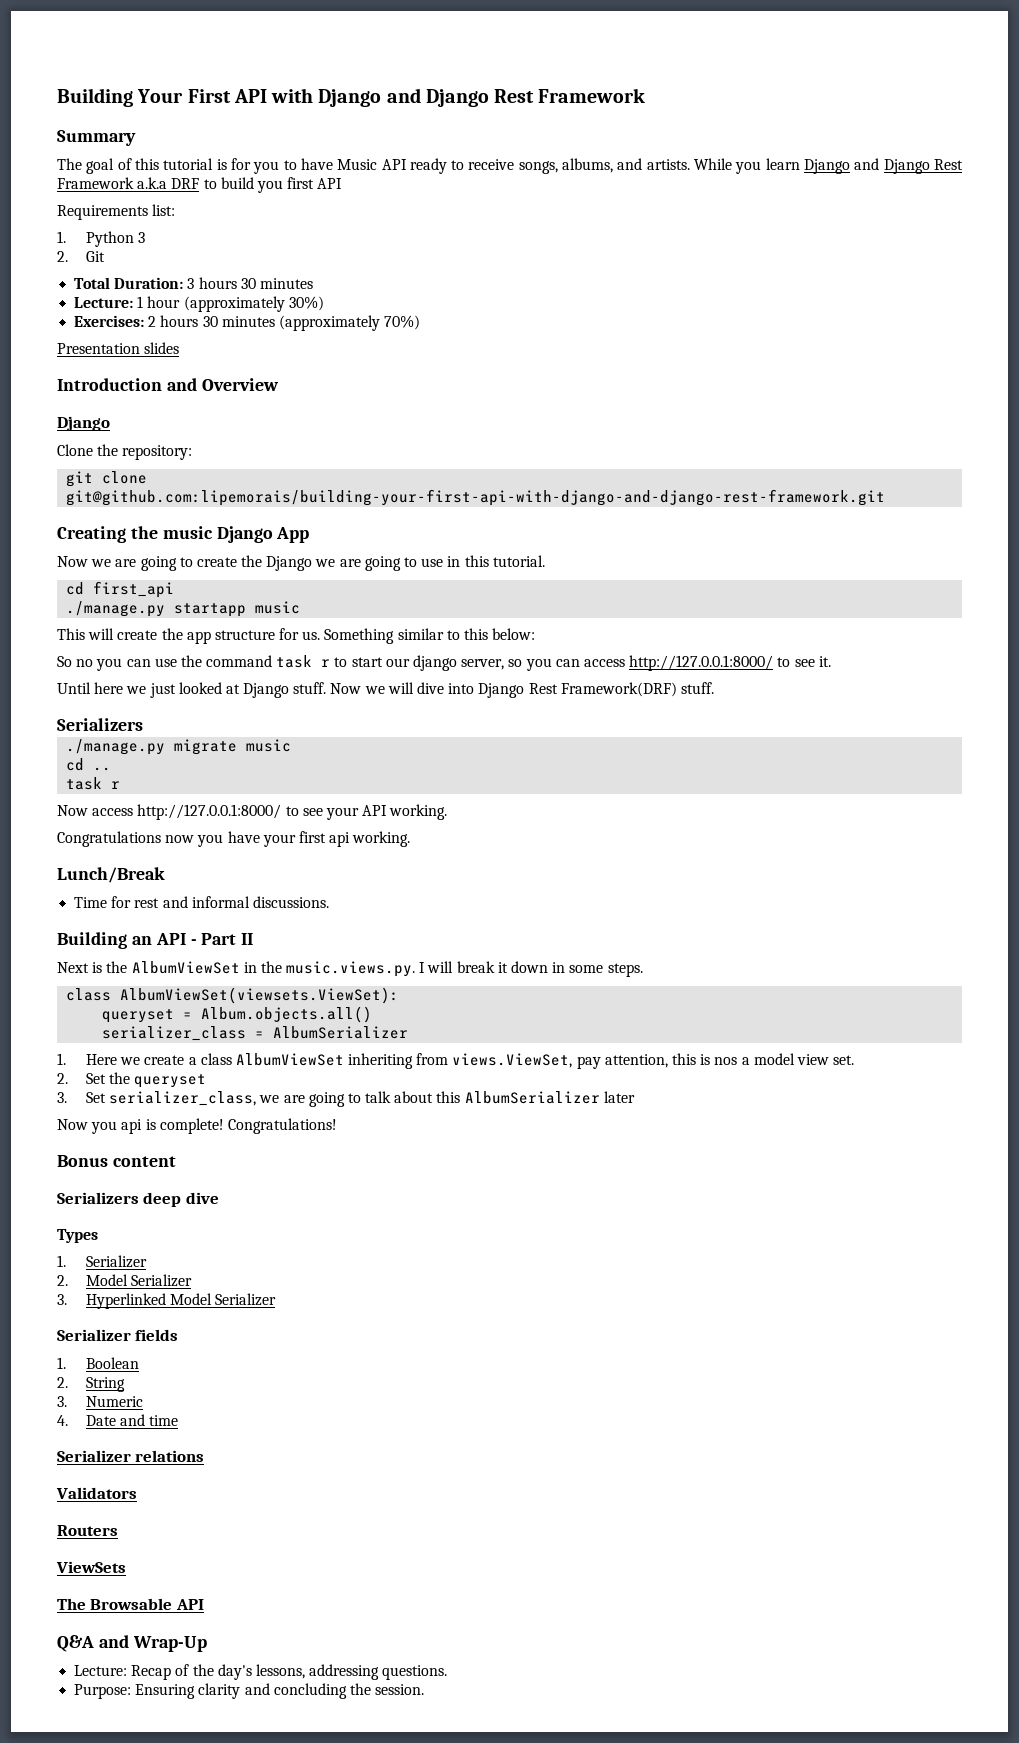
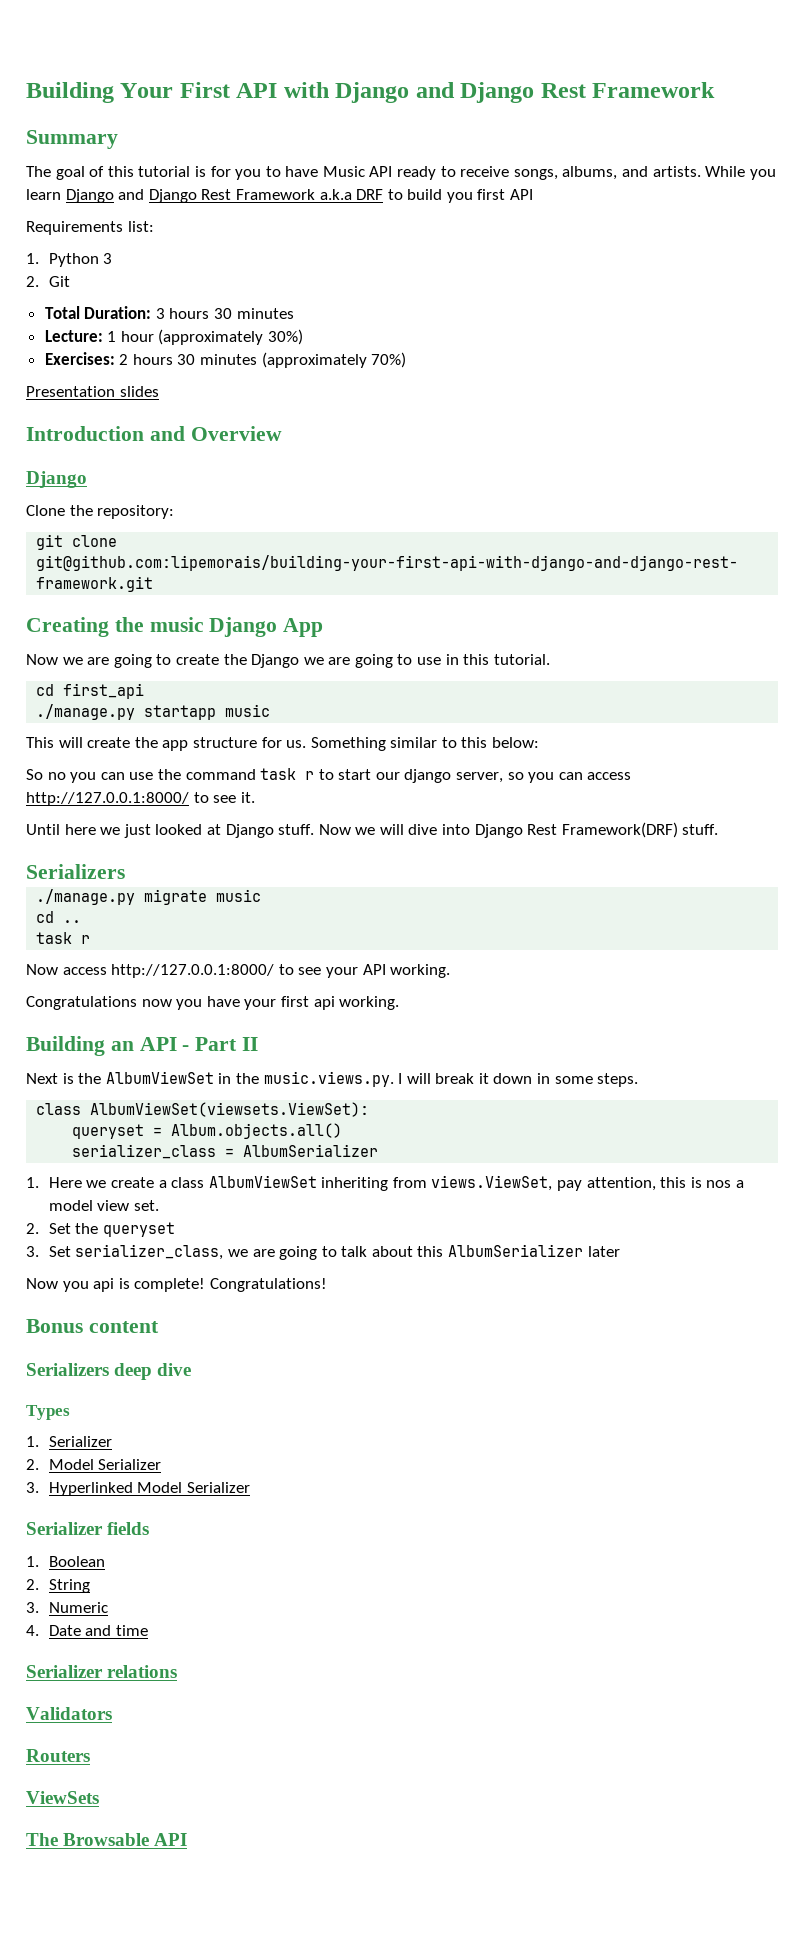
- Lunch/Break
- Time for rest and informal discussions.
- Q&A and Wrap-Up
- Lecture: Recap of the day's lessons, addressing questions.
- Purpose: Ensuring clarity and concluding the session.

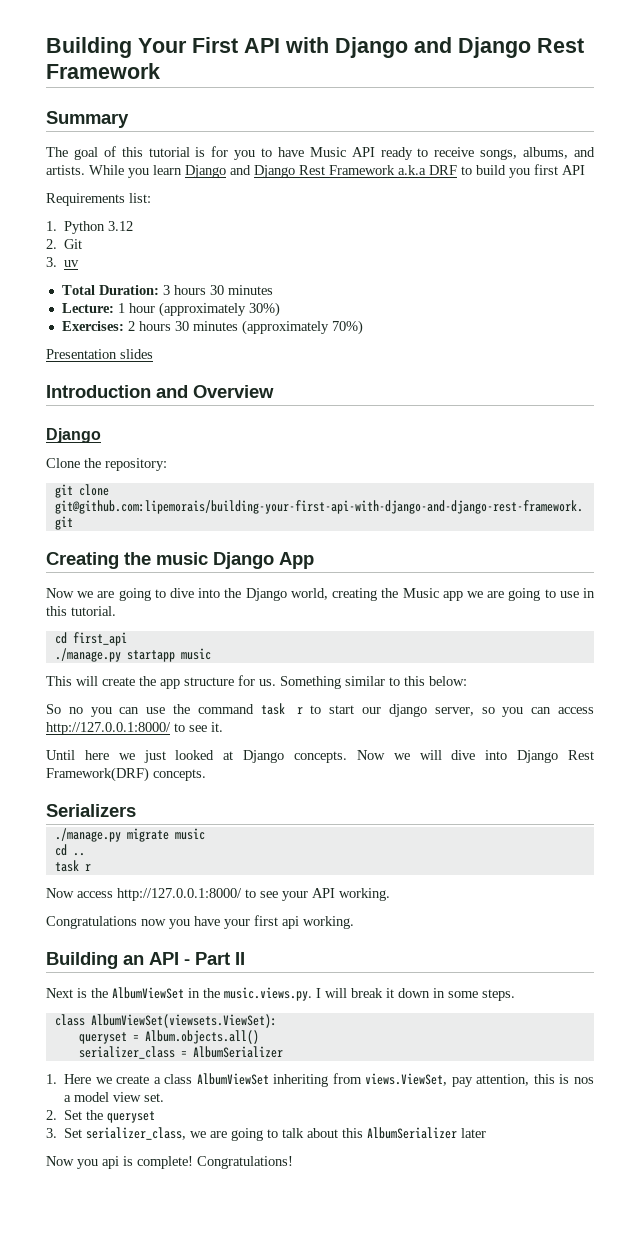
- 1. Python 3
+ 1. Python 3.12
+ 3. uv
- Now we are going to create the Django we are going to use in this tutorial.
+ Now we are going to dive into the Django world, creating the Music app we are going to use in this tutorial.
- Until here we just looked at Django stuff.
+ Until here we just looked at Django concepts.
- Now we will dive into Django Rest Framework(DRF) stuff.
+ Now we will dive into Django Rest Framework(DRF) concepts.
- Bonus content
- Serializers deep dive
- Types
- 1. Serializer
- 2. Model Serializer
- 3. Hyperlinked Model Serializer
- Serializer fields
- 1. Boolean
- 2. String
- 3. Numeric
- 4. Date and time
- Serializer relations
- Validators
- Routers
- ViewSets
- The Browsable API

